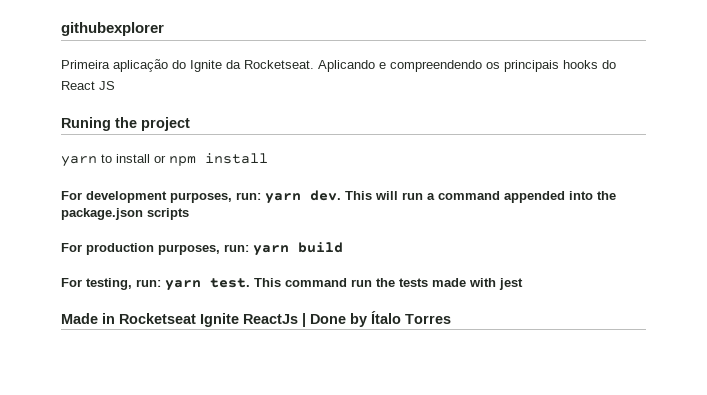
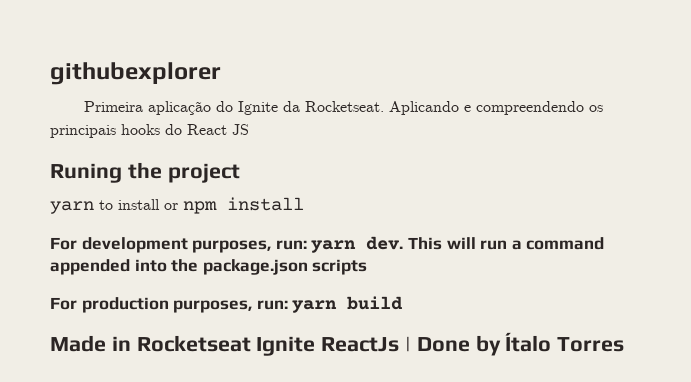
- For testing, run: yarn test. This command run the tests made with jest

